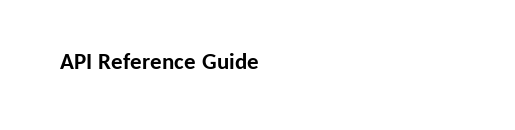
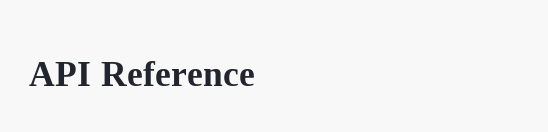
- API Reference Guide
+ API Reference

